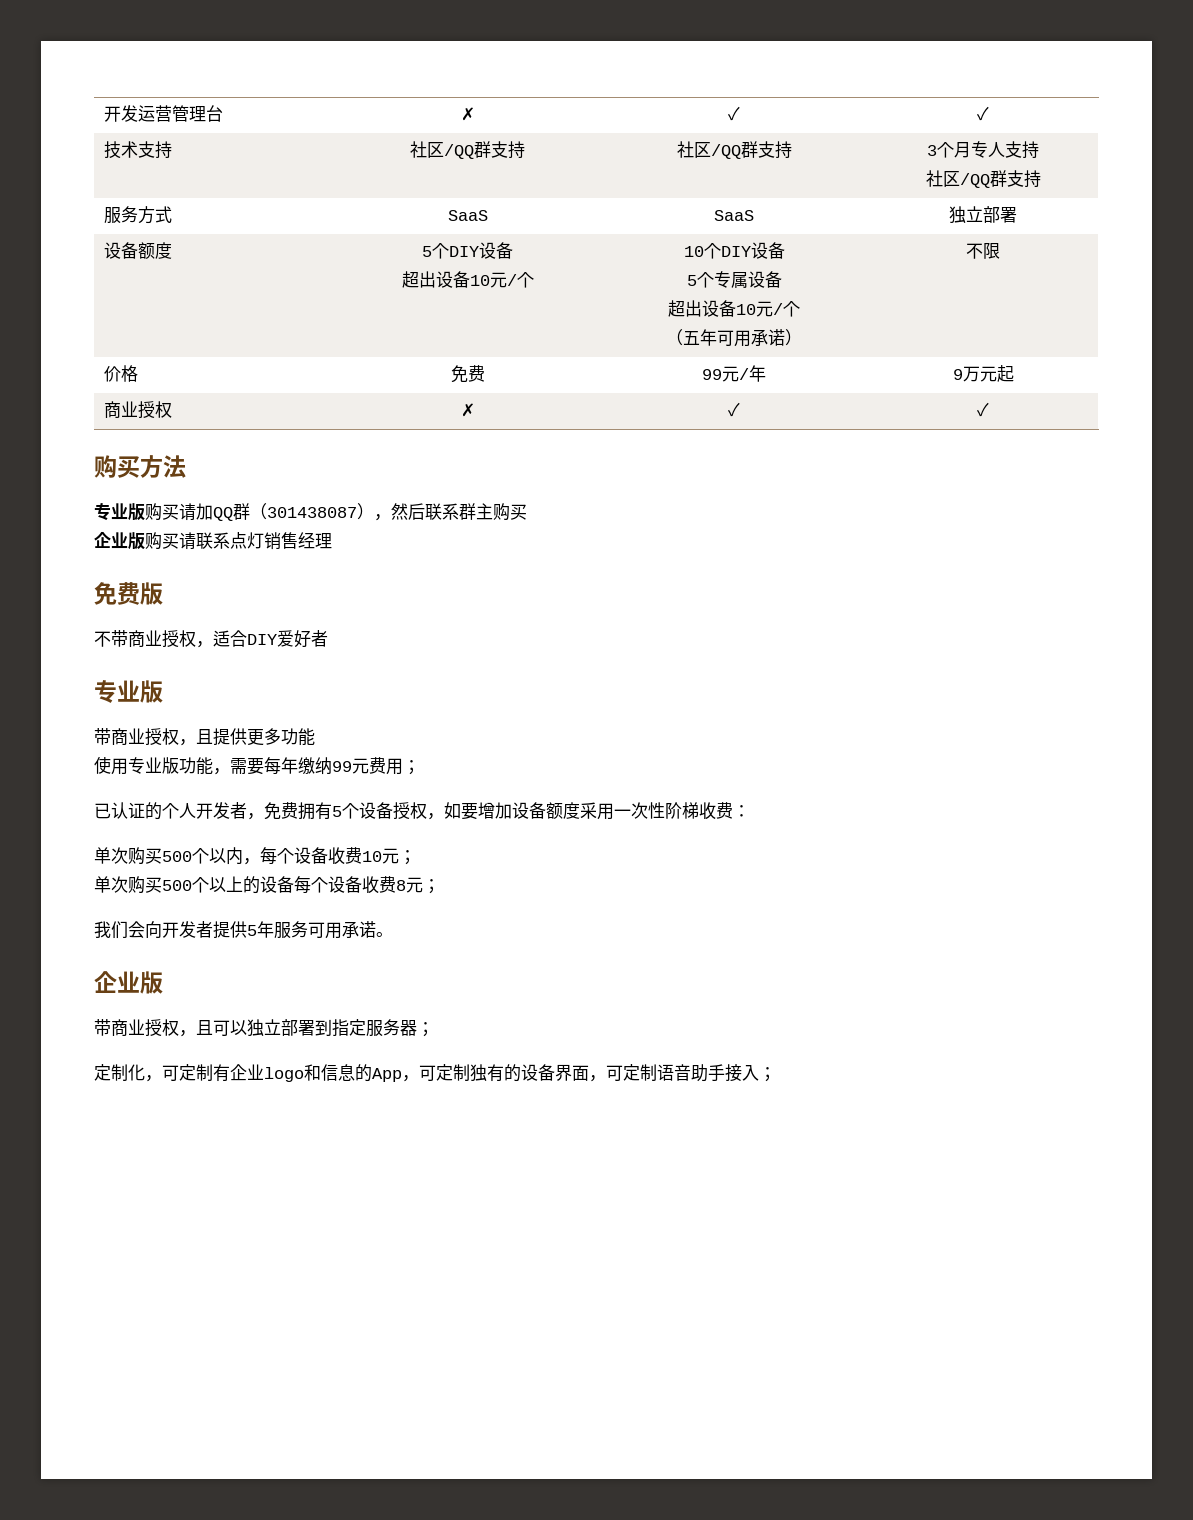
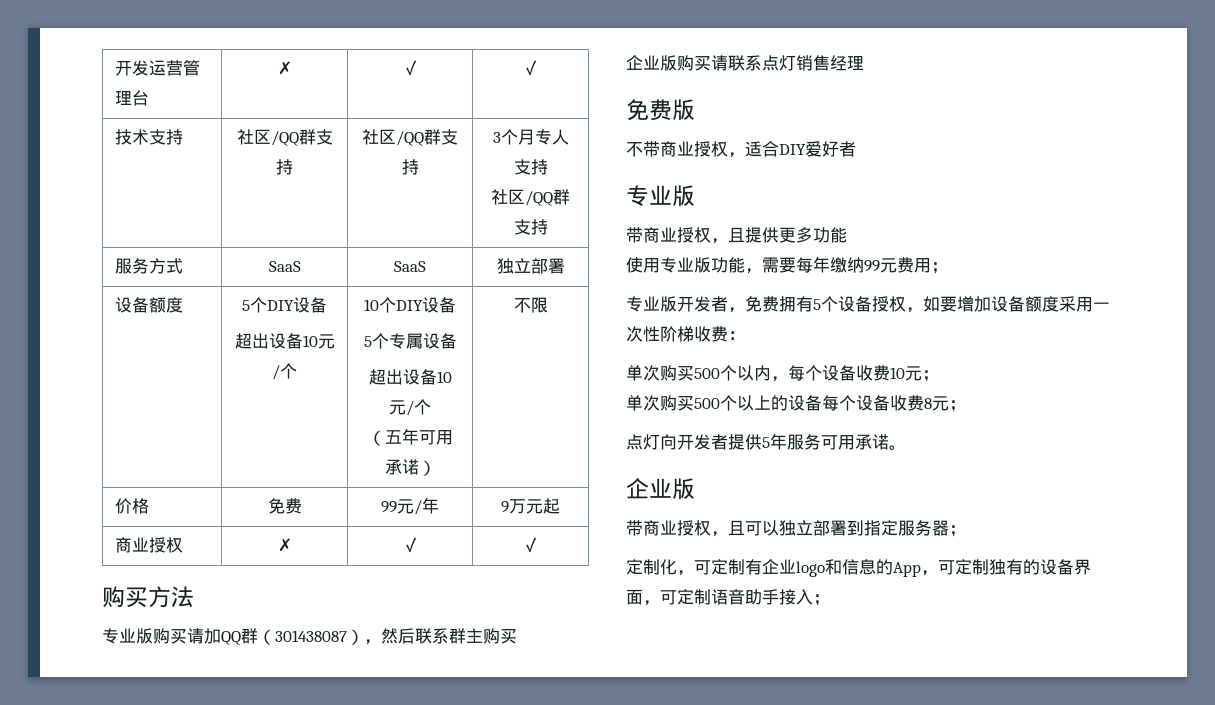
- 已认证的个人开发者，免费拥有5个设备授权，如要增加设备额度采用一次性阶梯收费：
+ 专业版开发者，免费拥有5个设备授权，如要增加设备额度采用一次性阶梯收费：
- 我们会向开发者提供5年服务可用承诺。
+ 点灯向开发者提供5年服务可用承诺。

